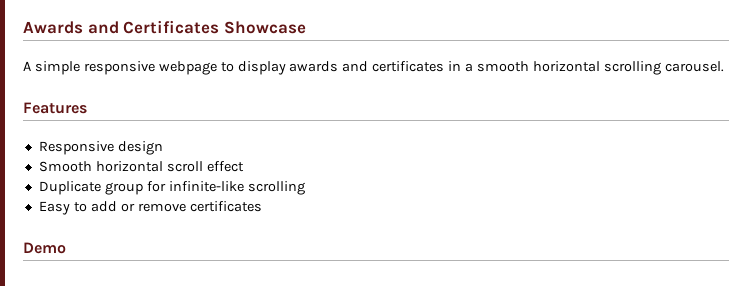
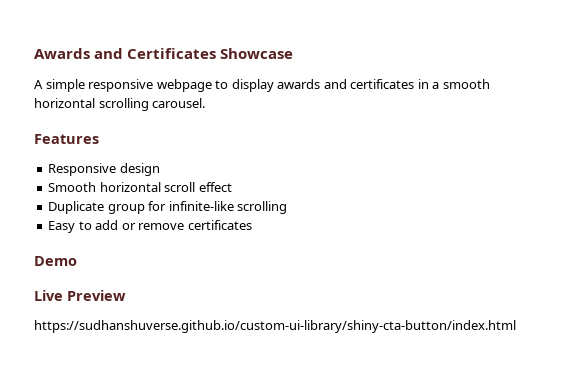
+ Live Preview
+ https://sudhanshuverse.github.io/custom-ui-library/shiny-cta-button/index.html

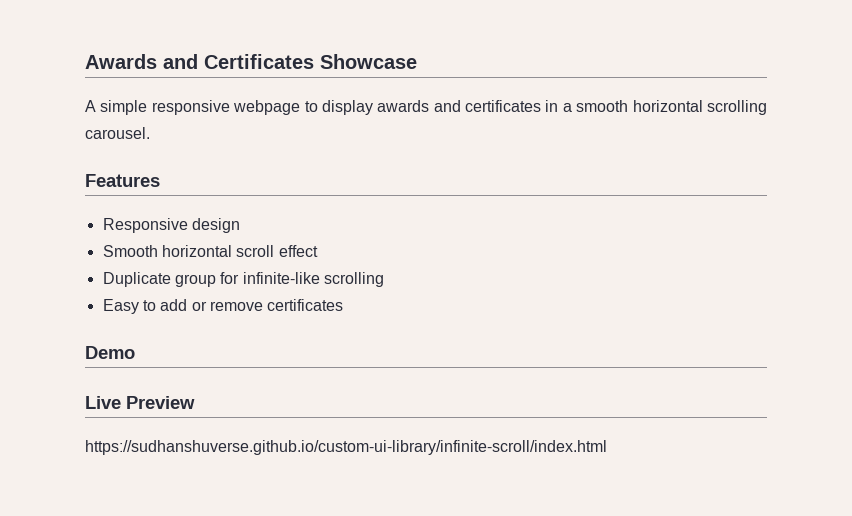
- https://sudhanshuverse.github.io/custom-ui-library/shiny-cta-button/index.html
+ https://sudhanshuverse.github.io/custom-ui-library/infinite-scroll/index.html

